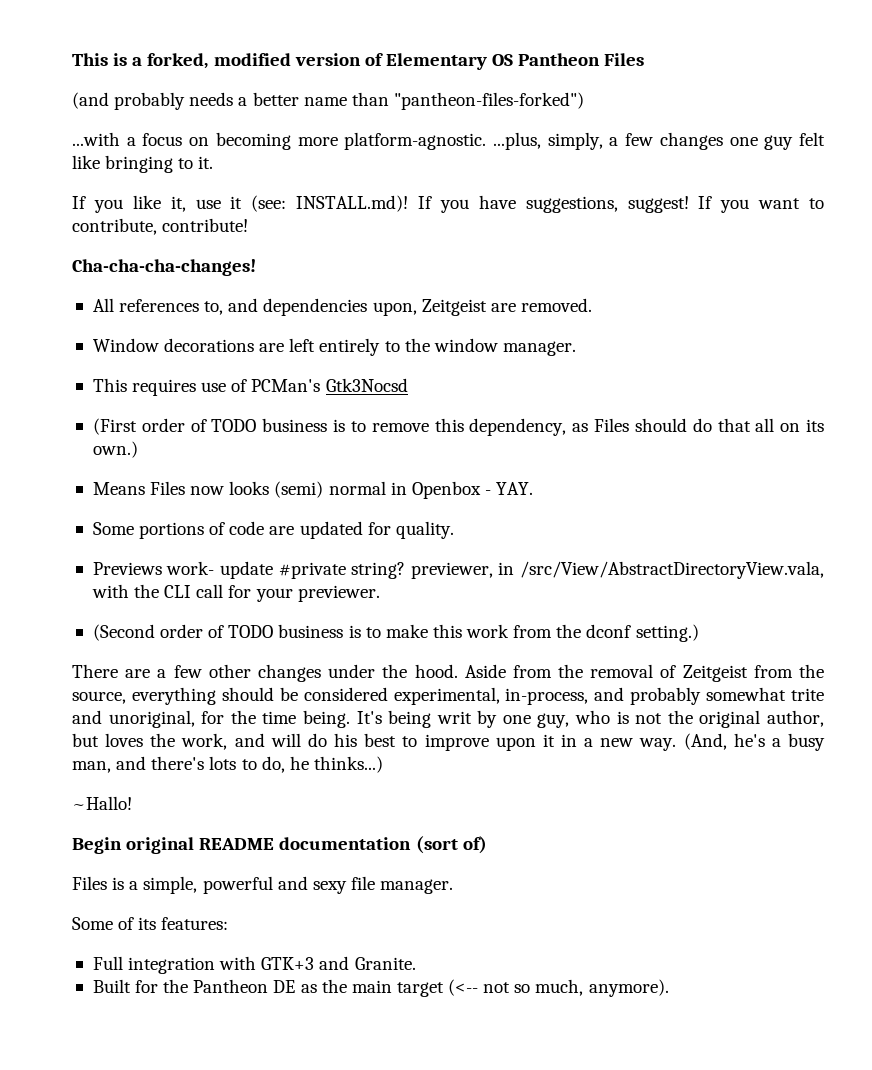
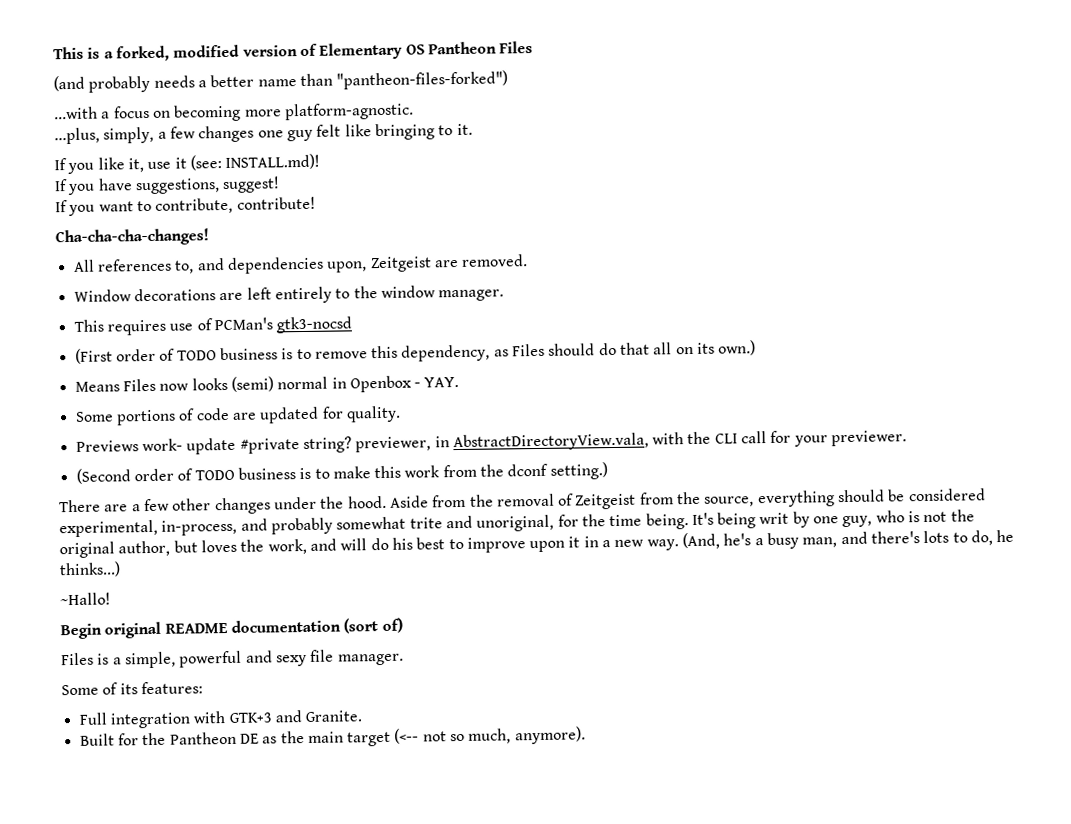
- ...with a focus on becoming more platform-agnostic. ...plus, simply, a few changes one guy felt like bringing to it.
+ ...with a focus on becoming more platform-agnostic.
+ ...plus, simply, a few changes one guy felt like bringing to it.
- If you like it, use it (see: INSTALL.md)! If you have suggestions, suggest! If you want to contribute, contribute!
+ If you like it, use it (see: INSTALL.md)!
+ If you have suggestions, suggest!
+ If you want to contribute, contribute!
- This requires use of PCMan's Gtk3Nocsd
+ This requires use of PCMan's gtk3-nocsd
- Previews work- update #private string? previewer, in /src/View/AbstractDirectoryView.vala, with the CLI call for your previewer.
+ Previews work- update #private string? previewer, in AbstractDirectoryView.vala, with the CLI call for your previewer.

